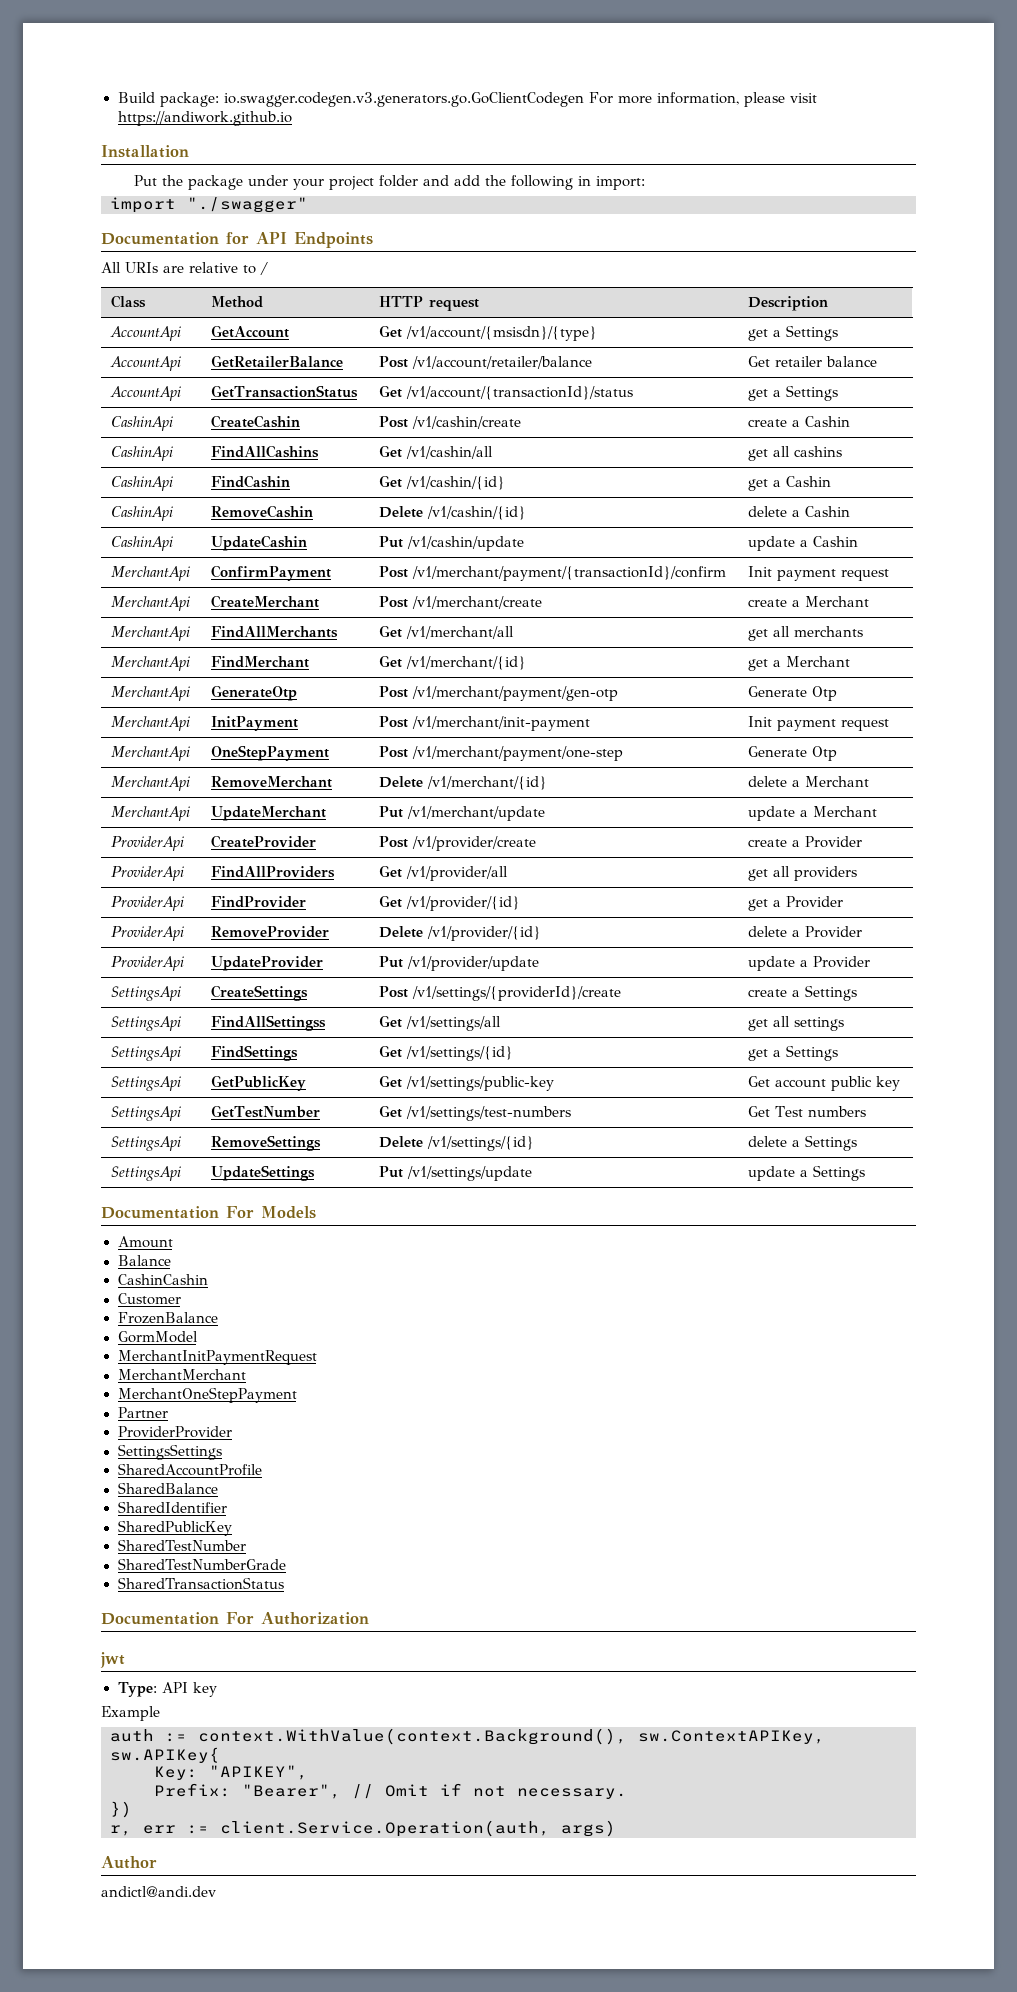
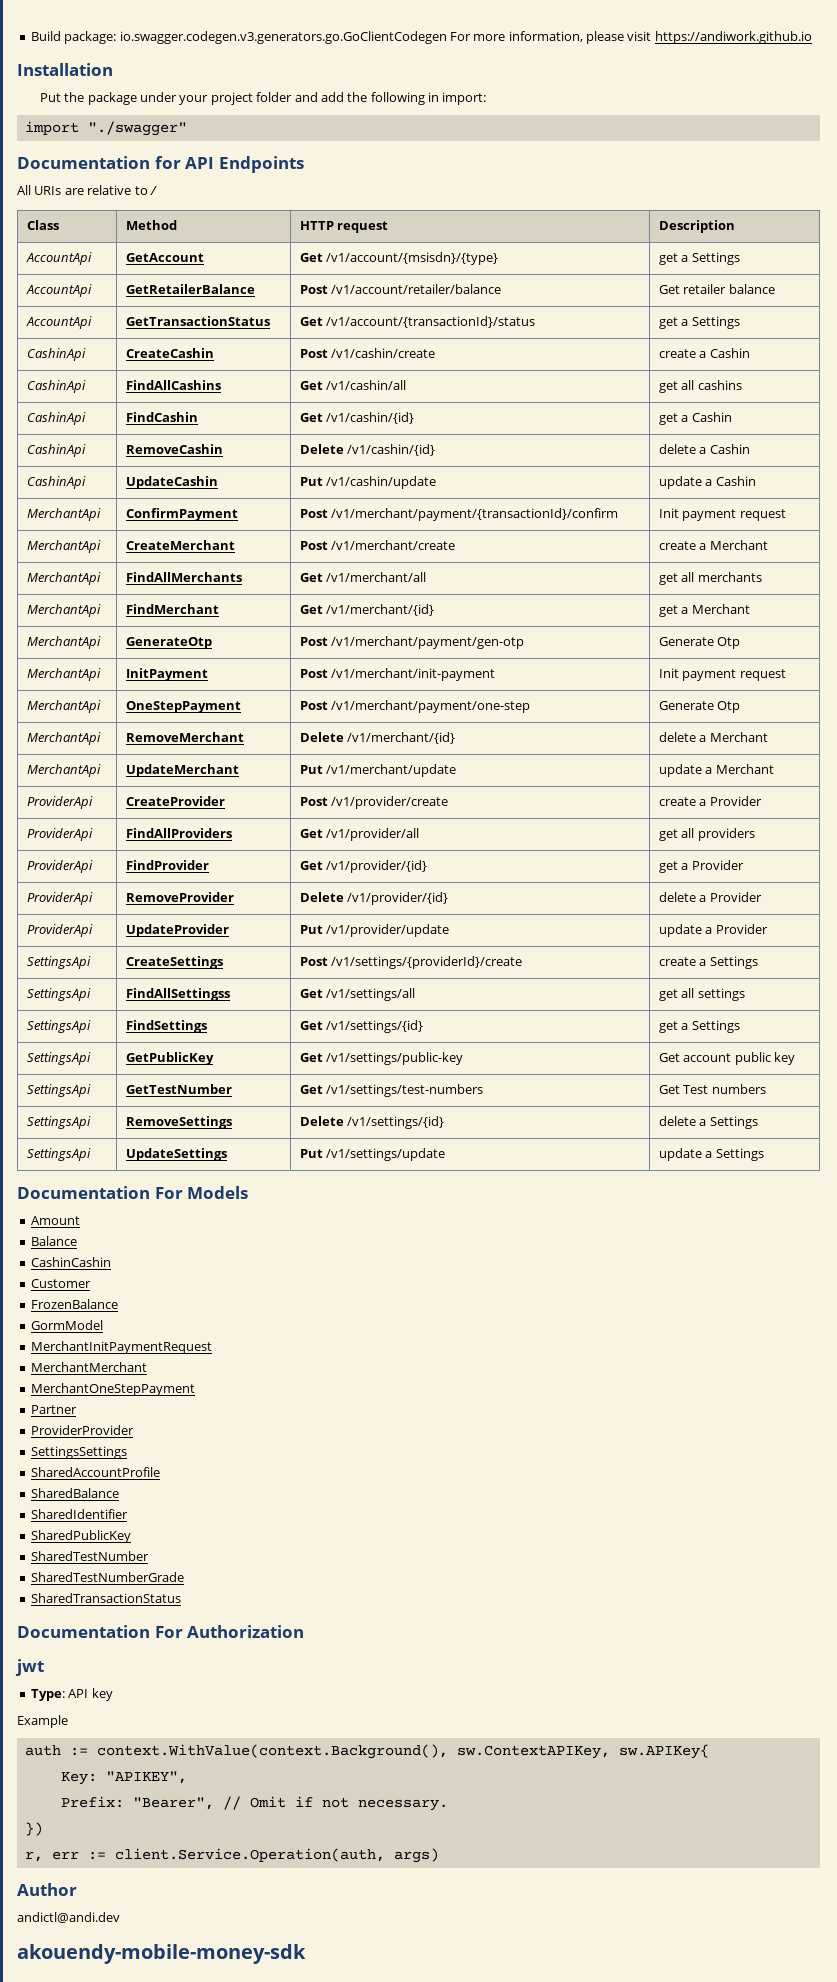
+ akouendy-mobile-money-sdk

